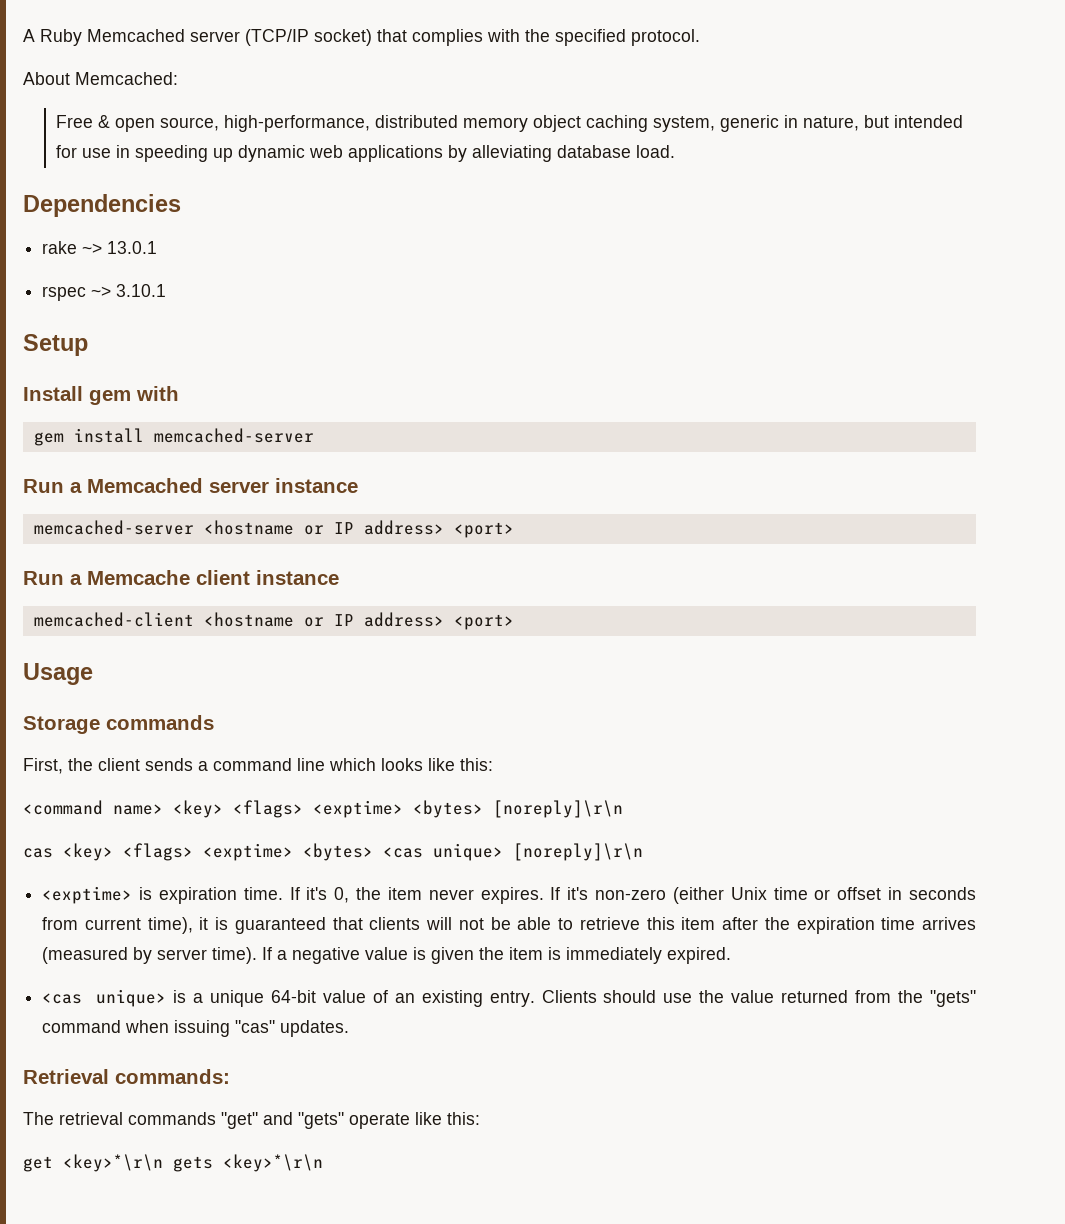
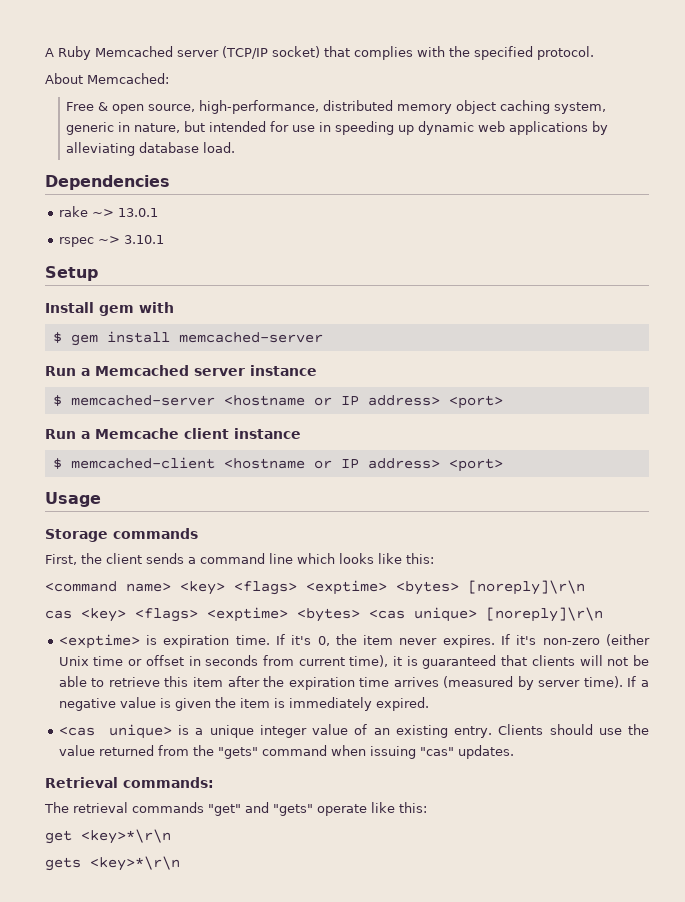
- gem install memcached-server
+ $ gem install memcached-server
- memcached-server <hostname or IP address> <port>
+ $ memcached-server <hostname or IP address> <port>
- memcached-client <hostname or IP address> <port>
+ $ memcached-client <hostname or IP address> <port>
- <cas unique> is a unique 64-bit value of an existing entry.
+ <cas unique> is a unique integer value of an existing entry.
- get <key>*\r\n gets <key>*\r\n
+ get <key>*\r\n
+ gets <key>*\r\n

